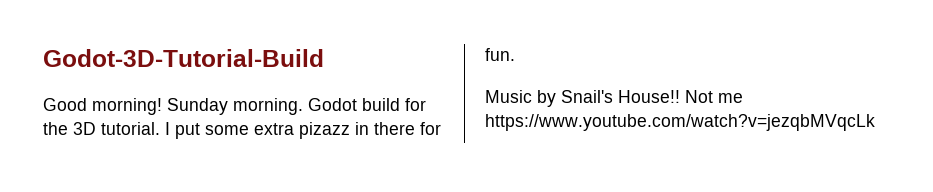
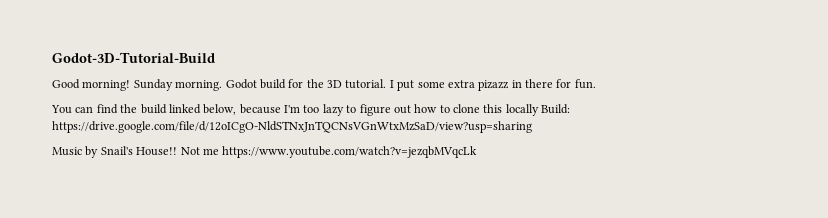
+ You can find the build linked below, because I'm too lazy to figure out how to clone this locally Build: https://drive.google.com/file/d/12oICgO-NldSTNxJnTQCNsVGnWtxMzSaD/view?usp=sharing

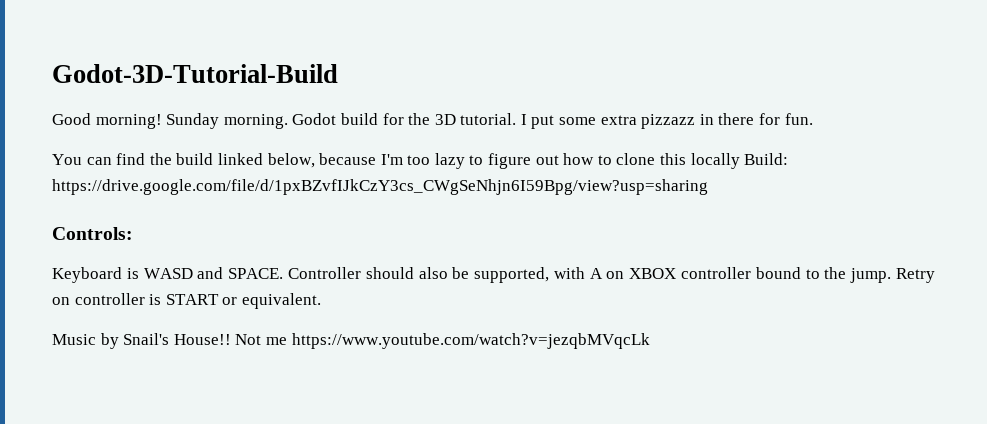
- I put some extra pizazz in there for fun.
+ I put some extra pizzazz in there for fun.
- You can find the build linked below, because I'm too lazy to figure out how to clone this locally Build: https://drive.google.com/file/d/12oICgO-NldSTNxJnTQCNsVGnWtxMzSaD/view?usp=sharing
+ You can find the build linked below, because I'm too lazy to figure out how to clone this locally Build: https://drive.google.com/file/d/1pxBZvfIJkCzY3cs_CWgSeNhjn6I59Bpg/view?usp=sharing
+ Controls:
+ Keyboard is WASD and SPACE. Controller should also be supported, with A on XBOX controller bound to the jump. Retry on controller is START or equivalent.

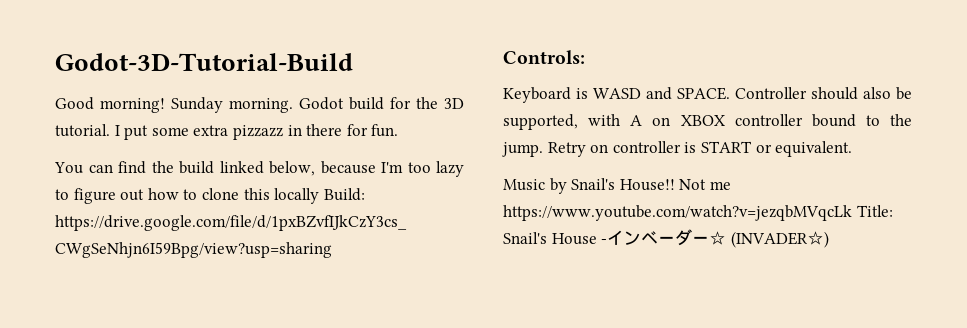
- Not me https://www.youtube.com/watch?v=jezqbMVqcLk
+ Not me https://www.youtube.com/watch?v=jezqbMVqcLk Title: Snail's House -インベーダー☆ (INVADER☆)

